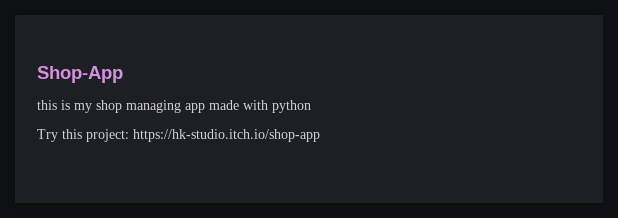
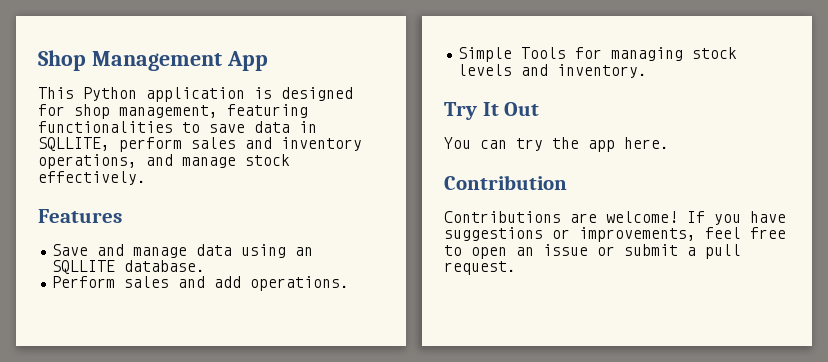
- Shop-App
- this is my shop managing app made with python
- Try this project: https://hk-studio.itch.io/shop-app
+ Shop Management App
+ This Python application is designed for shop management, featuring functionalities to save data in SQLLITE, perform sales and inventory operations, and manage stock effectively.
+ Features
+ Save and manage data using an SQLLITE database.
+ Perform sales and add operations.
+ Simple Tools for managing stock levels and inventory.
+ Try It Out
+ You can try the app here.
+ Contribution
+ Contributions are welcome! If you have suggestions or improvements, feel free to open an issue or submit a pull request.

